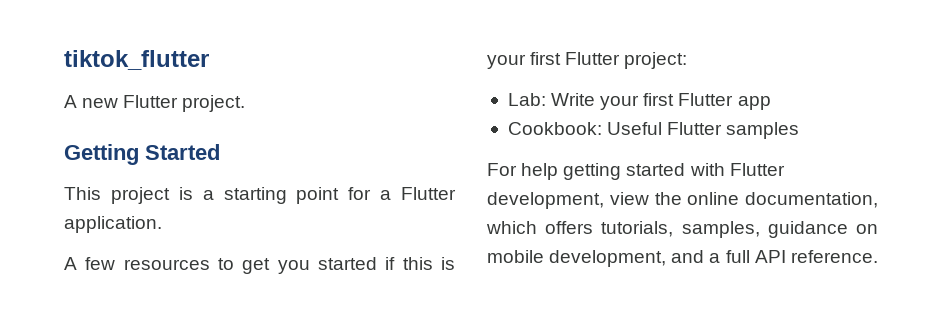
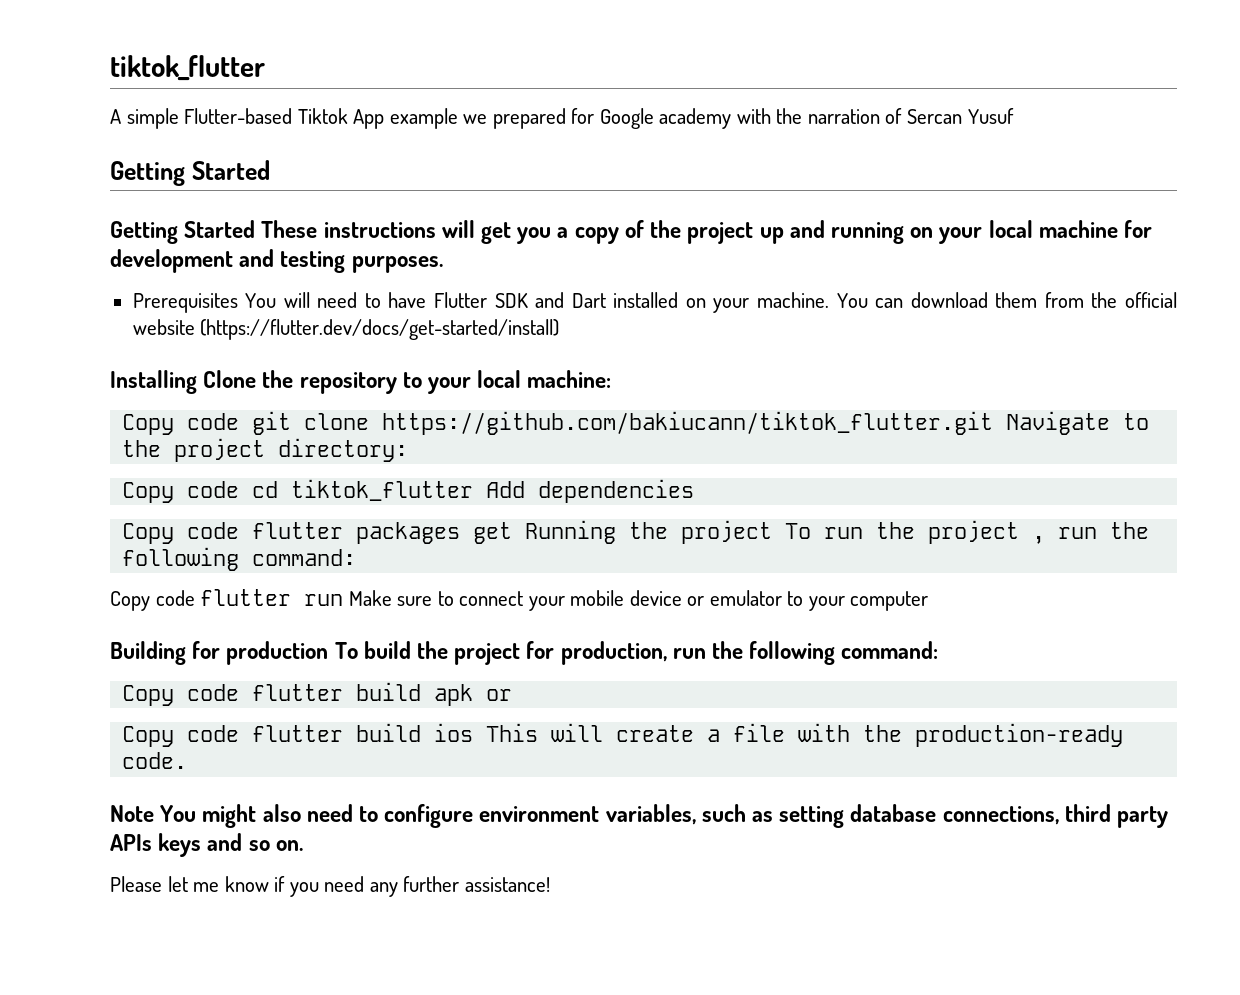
- A new Flutter project.
+ A simple Flutter-based Tiktok App example we prepared for Google academy with the narration of Sercan Yusuf
  Getting Started
- This project is a starting point for a Flutter application.
- A few resources to get you started if this is your first Flutter project:
- Lab: Write your first Flutter app
- Cookbook: Useful Flutter samples
- For help getting started with Flutter development, view the online documentation, which offers tutorials, samples, guidance on mobile development, and a full API reference.
+ Getting Started These instructions will get you a copy of the project up and running on your local machine for development and testing purposes.
+ Prerequisites You will need to have Flutter SDK and Dart installed on your machine. You can download them from the official website (https://flutter.dev/docs/get-started/install)
+ Installing Clone the repository to your local machine:
+ Copy code git clone https://github.com/bakiucann/tiktok_flutter.git Navigate to the project directory:
+ Copy code cd tiktok_flutter Add dependencies
+ Copy code flutter packages get Running the project To run the project , run the following command:
+ Copy code flutter run Make sure to connect your mobile device or emulator to your computer
+ Building for production To build the project for production, run the following command:
+ Copy code flutter build apk or
+ Copy code flutter build ios This will create a file with the production-ready code.
+ Note You might also need to configure environment variables, such as setting database connections, third party APIs keys and so on.
+ Please let me know if you need any further assistance!

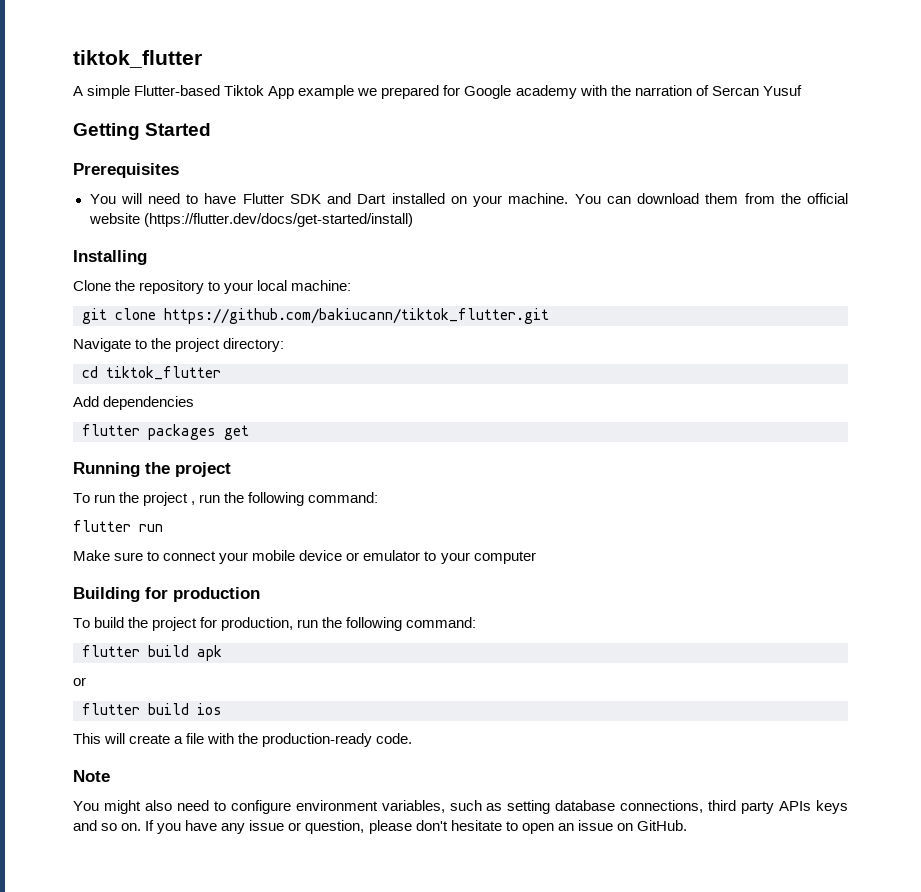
- Getting Started These instructions will get you a copy of the project up and running on your local machine for development and testing purposes.
- Prerequisites You will need to have Flutter SDK and Dart installed on your machine.
+ Prerequisites
+ You will need to have Flutter SDK and Dart installed on your machine.
- Installing Clone the repository to your local machine:
+ Installing
+ Clone the repository to your local machine:
- Copy code git clone https://github.com/bakiucann/tiktok_flutter.git Navigate to the project directory:
+ git clone https://github.com/bakiucann/tiktok_flutter.git
+ Navigate to the project directory:
- Copy code cd tiktok_flutter Add dependencies
+ cd tiktok_flutter
+ Add dependencies
- Copy code flutter packages get Running the project To run the project , run the following command:
+ flutter packages get
+ Running the project
+ To run the project , run the following command:
- Copy code flutter run Make sure to connect your mobile device or emulator to your computer
+ flutter run
+ Make sure to connect your mobile device or emulator to your computer
- Building for production To build the project for production, run the following command:
+ Building for production
+ To build the project for production, run the following command:
- Copy code flutter build apk or
+ flutter build apk
+ or
- Copy code flutter build ios This will create a file with the production-ready code.
+ flutter build ios
+ This will create a file with the production-ready code.
- Note You might also need to configure environment variables, such as setting database connections, third party APIs keys and so on.
- Please let me know if you need any further assistance!
+ Note
+ You might also need to configure environment variables, such as setting database connections, third party APIs keys and so on. If you have any issue or question, please don't hesitate to open an issue on GitHub.

